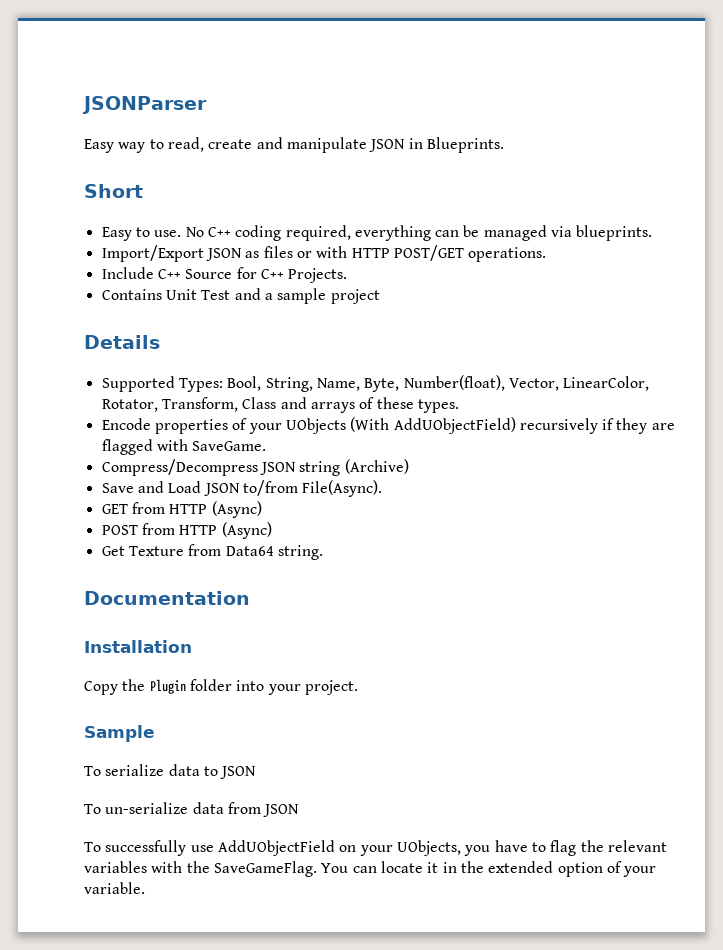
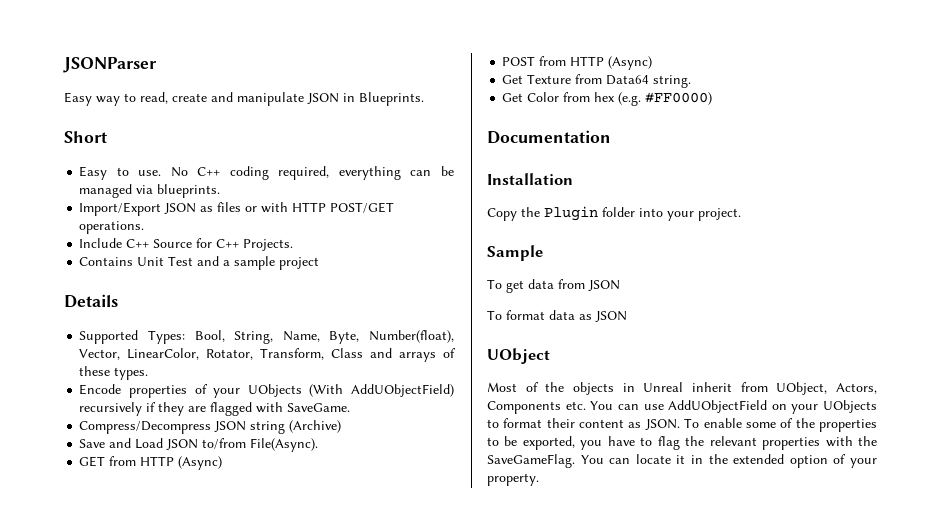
+ Get Color from hex (e.g. #FF0000)
- To serialize data to JSON
- To un-serialize data from JSON
- To successfully use AddUObjectField on your UObjects, you have to flag the relevant variables with the SaveGameFlag.
+ To get data from JSON
+ To format data as JSON
+ UObject
+ Most of the objects in Unreal inherit from UObject, Actors, Components etc. You can use AddUObjectField on your UObjects to format their content as JSON. To enable some of the properties to be exported, you have to flag the relevant properties with the SaveGameFlag.
- You can locate it in the extended option of your variable.
+ You can locate it in the extended option of your property.

